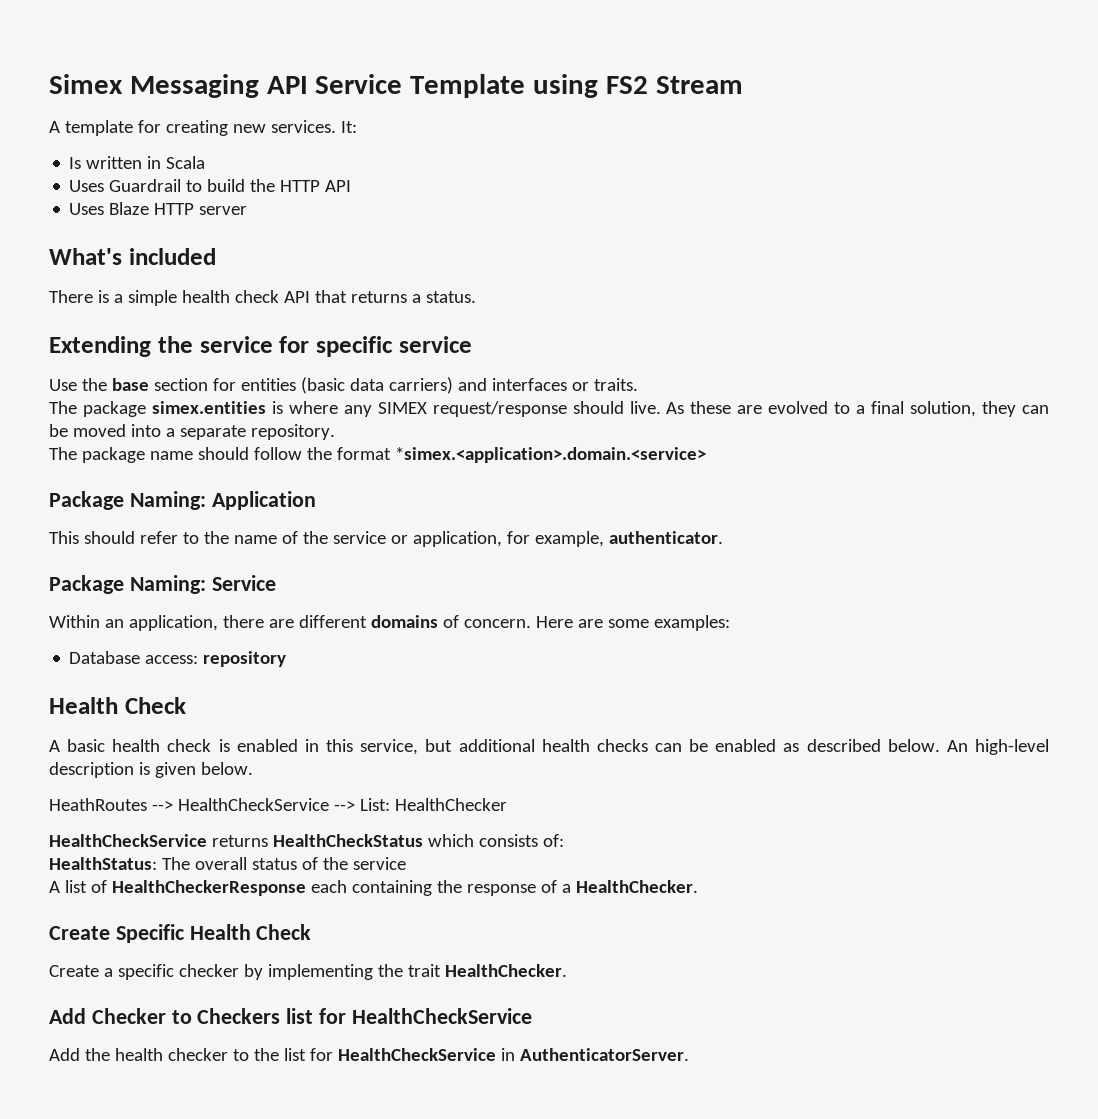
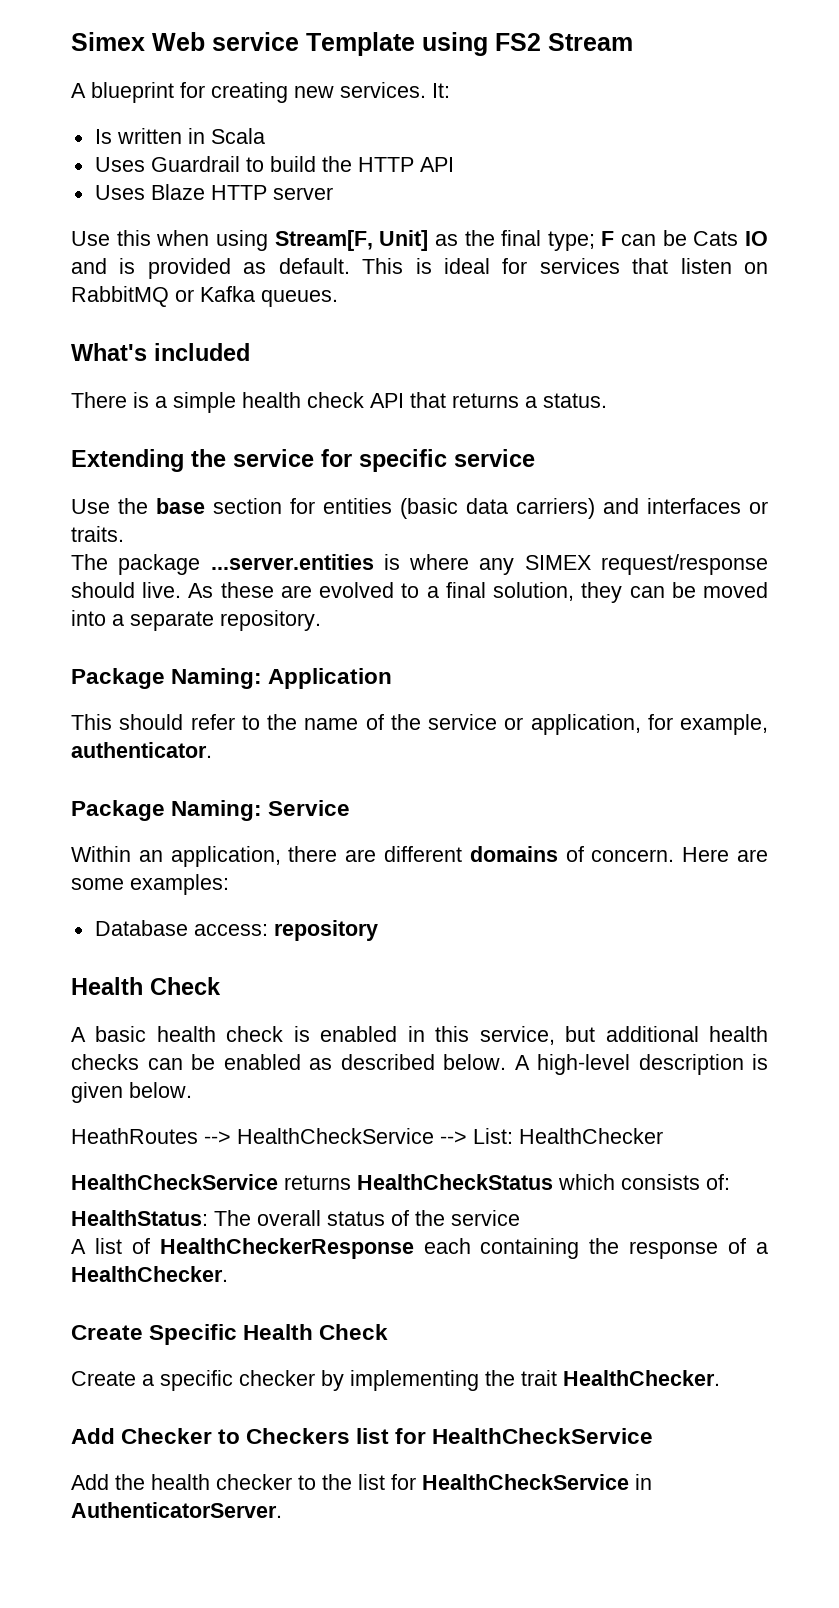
- Simex Messaging API Service Template using FS2 Stream
+ Simex Web service Template using FS2 Stream
- A template for creating new services.
+ A blueprint for creating new services.
+ Use this when using Stream[F, Unit] as the final type; F can be Cats IO and is provided as default. This is ideal for services that listen on RabbitMQ or Kafka queues.
- The package simex.entities is where any SIMEX request/response should live.
+ The package ...server.entities is where any SIMEX request/response should live.
- The package name should follow the format *simex.<application>.domain.<service>
- An high-level description is given below.
+ A high-level description is given below.

